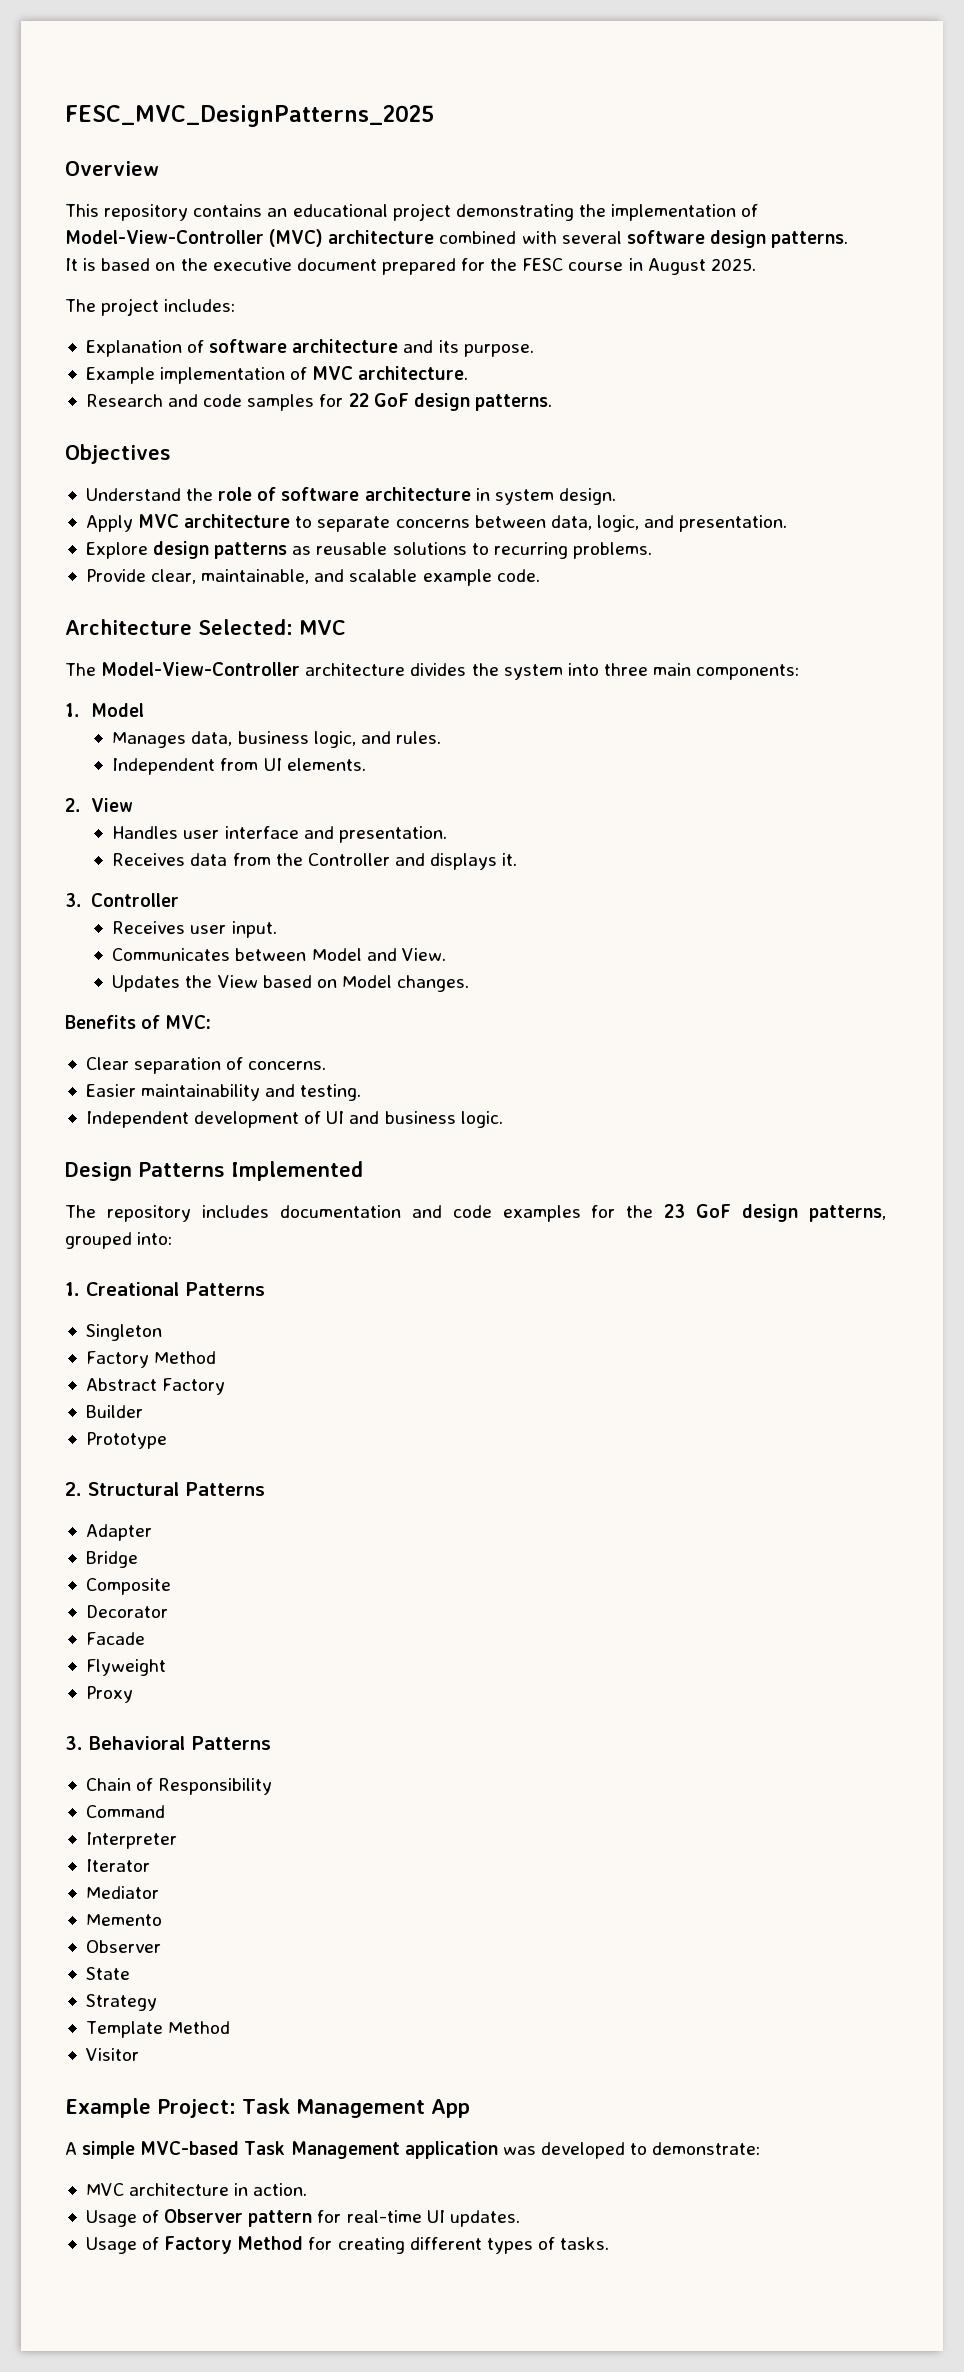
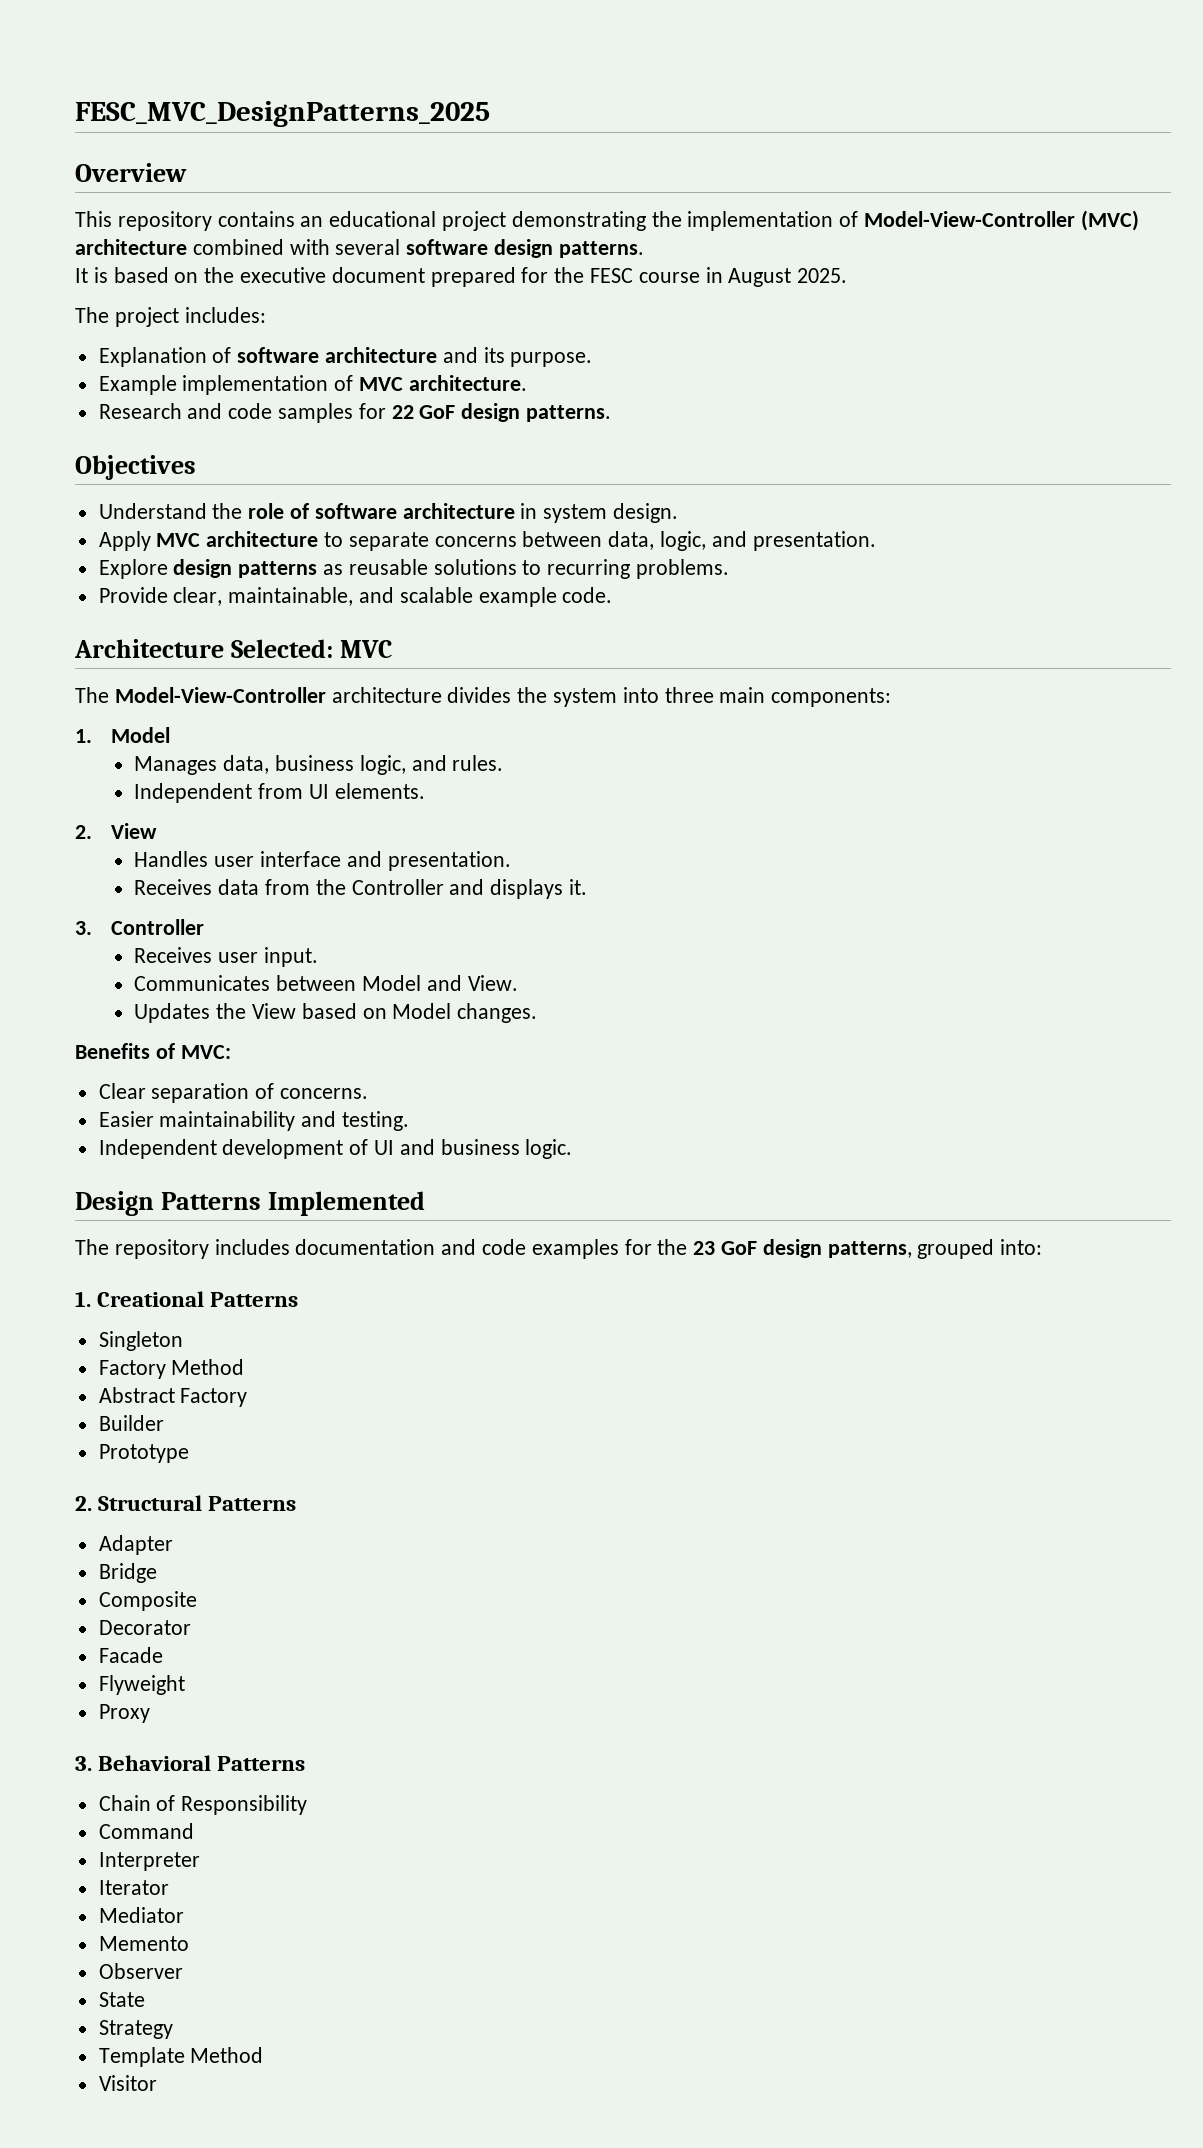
- Example Project: Task Management App
- A simple MVC-based Task Management application was developed to demonstrate:
- MVC architecture in action.
- Usage of Observer pattern for real-time UI updates.
- Usage of Factory Method for creating different types of tasks.

